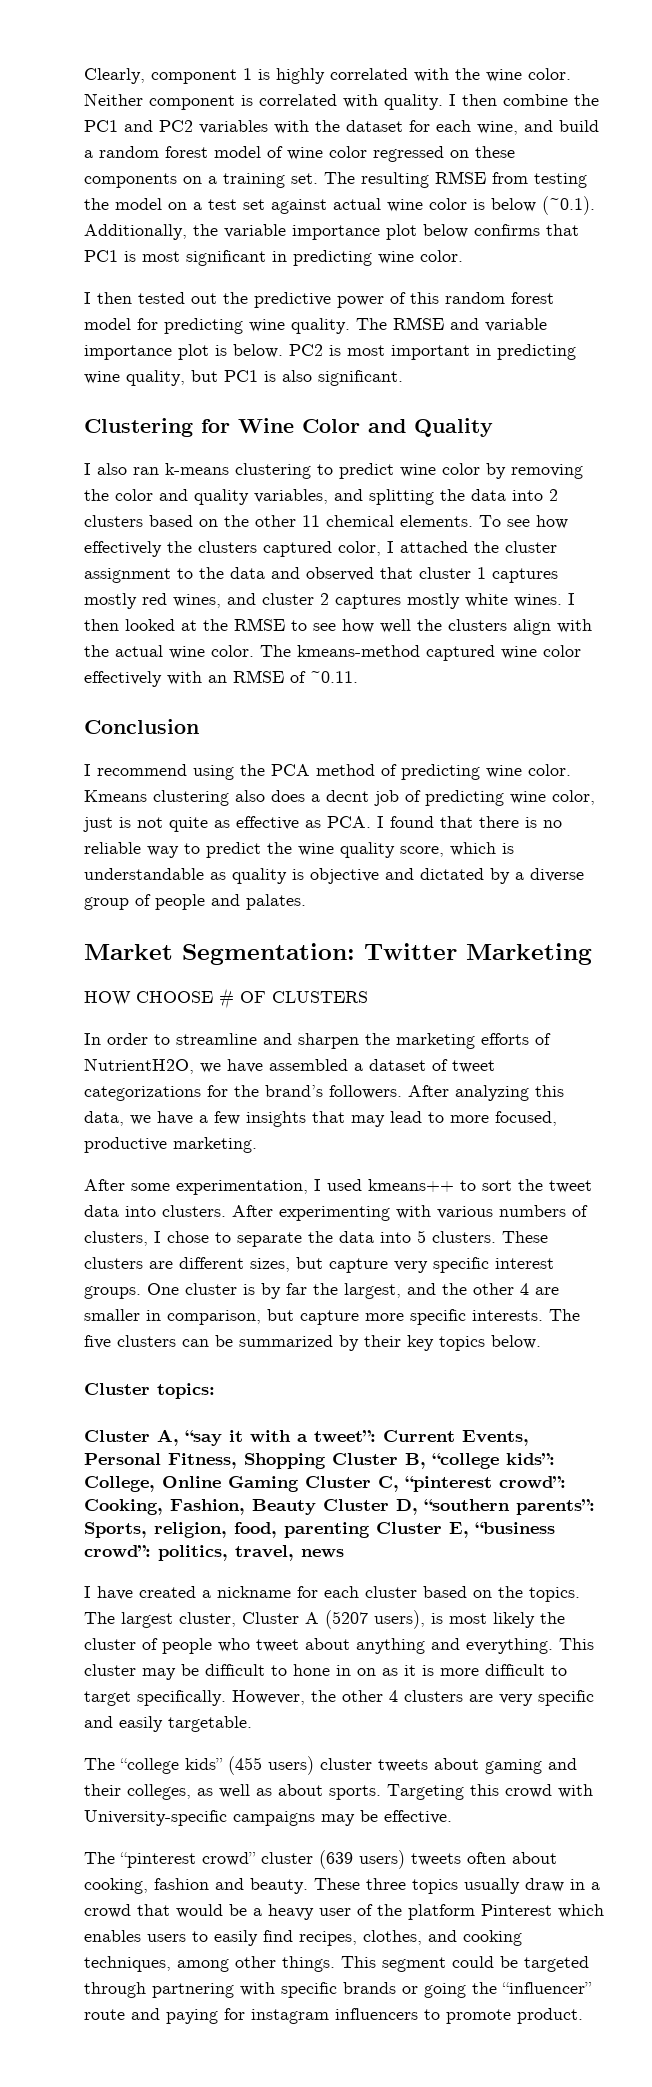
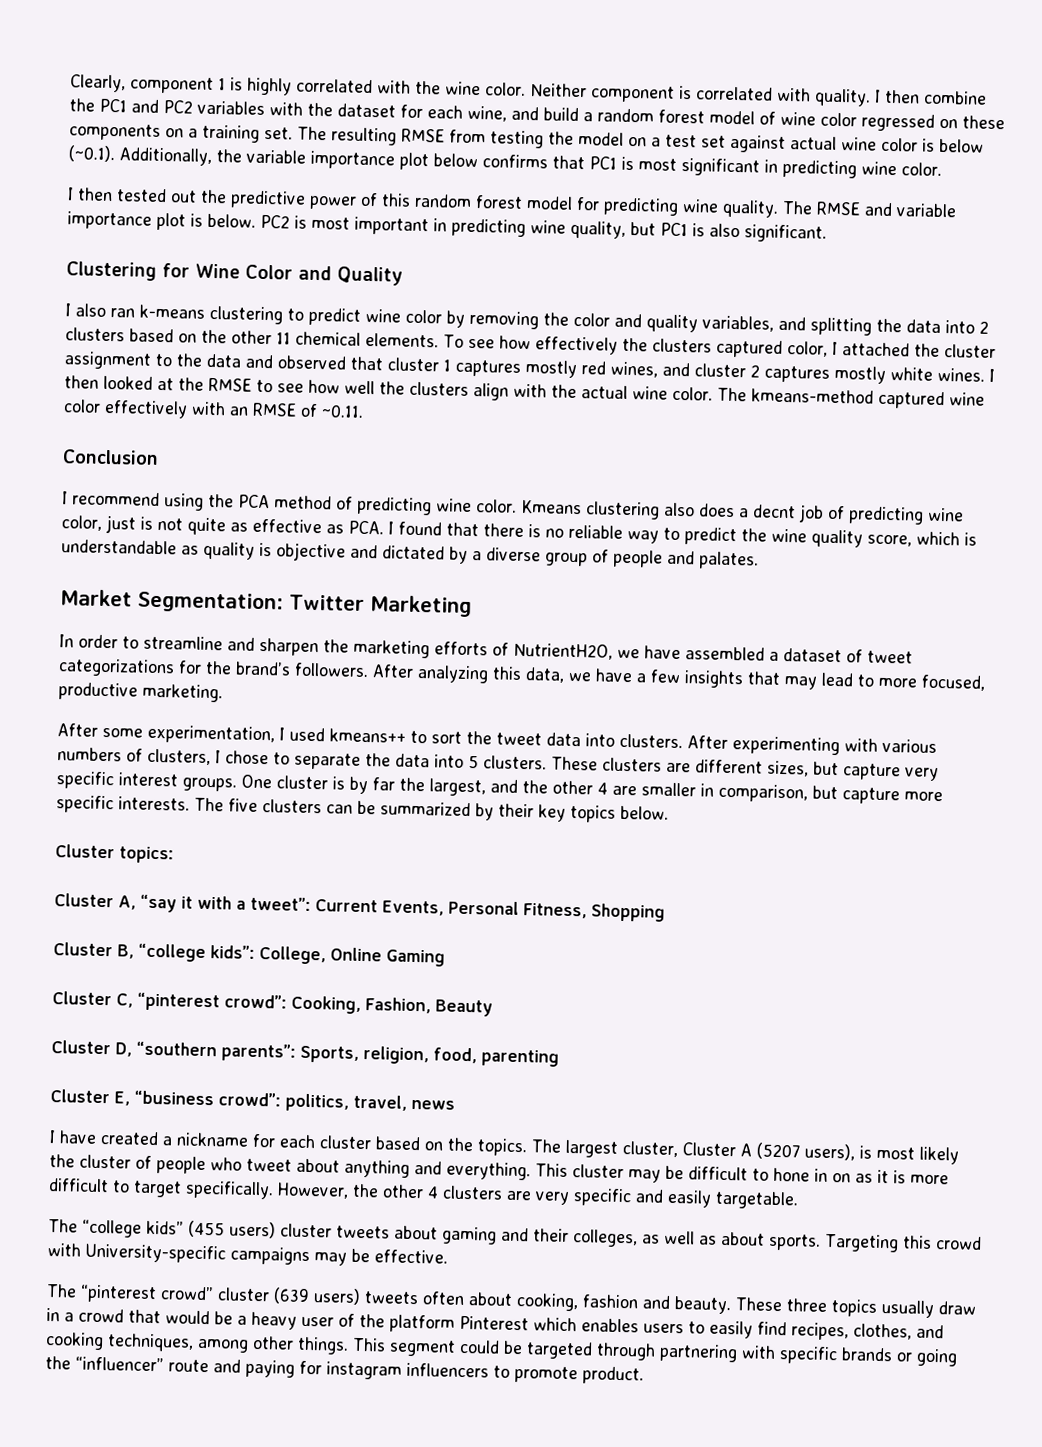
- HOW CHOOSE # OF CLUSTERS
- Cluster A, “say it with a tweet”: Current Events, Personal Fitness, Shopping Cluster B, “college kids”: College, Online Gaming Cluster C, “pinterest crowd”: Cooking, Fashion, Beauty Cluster D, “southern parents”: Sports, religion, food, parenting Cluster E, “business crowd”: politics, travel, news
+ Cluster A, “say it with a tweet”: Current Events, Personal Fitness, Shopping
+ Cluster B, “college kids”: College, Online Gaming
+ Cluster C, “pinterest crowd”: Cooking, Fashion, Beauty
+ Cluster D, “southern parents”: Sports, religion, food, parenting
+ Cluster E, “business crowd”: politics, travel, news

